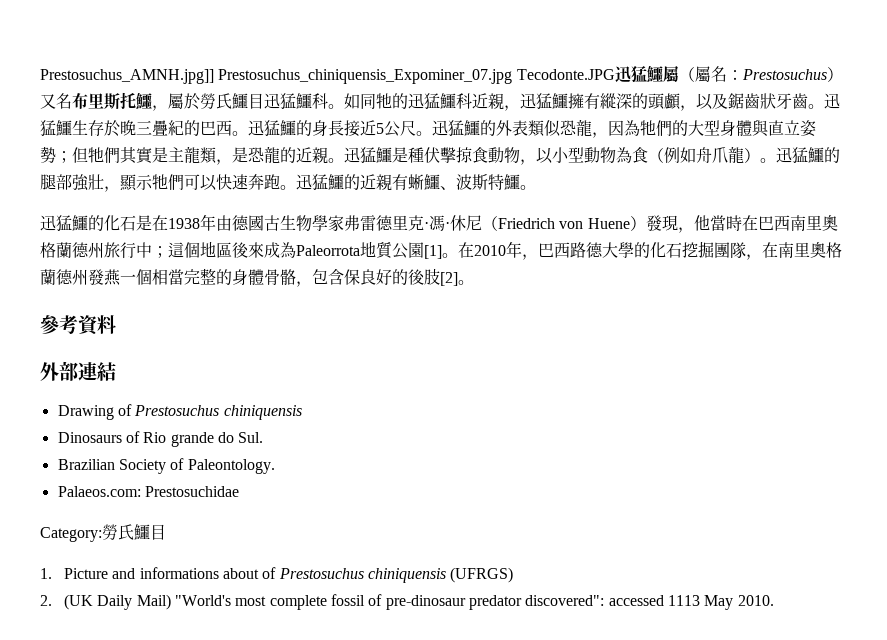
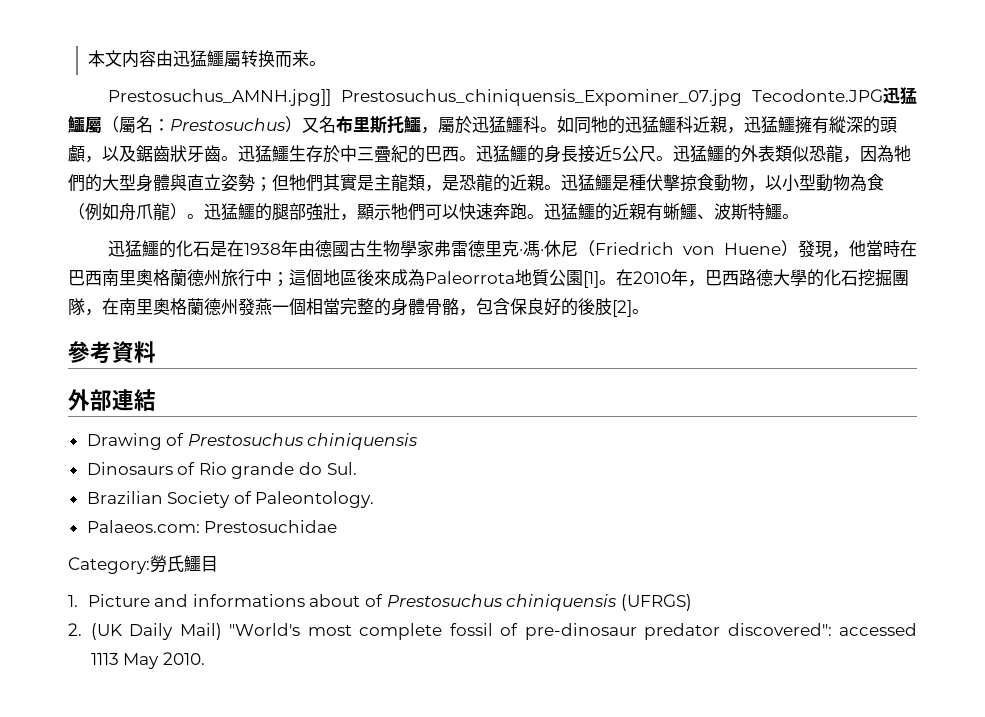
+ 本文内容由迅猛鱷屬转换而来。
- Prestosuchus_AMNH.jpg]] Prestosuchus_chiniquensis_Expominer_07.jpg Tecodonte.JPG迅猛鱷屬（屬名：Prestosuchus）又名布里斯托鱷，屬於勞氏鱷目迅猛鱷科。
+ Prestosuchus_AMNH.jpg]] Prestosuchus_chiniquensis_Expominer_07.jpg Tecodonte.JPG迅猛鱷屬（屬名：Prestosuchus）又名布里斯托鱷，屬於迅猛鱷科。
- 迅猛鱷生存於晚三疊紀的巴西。
+ 迅猛鱷生存於中三疊紀的巴西。

